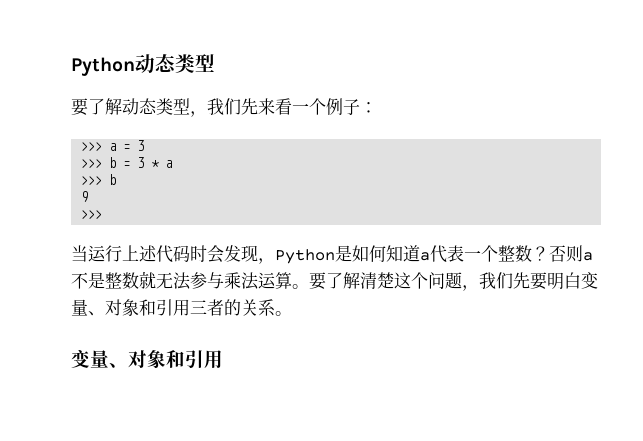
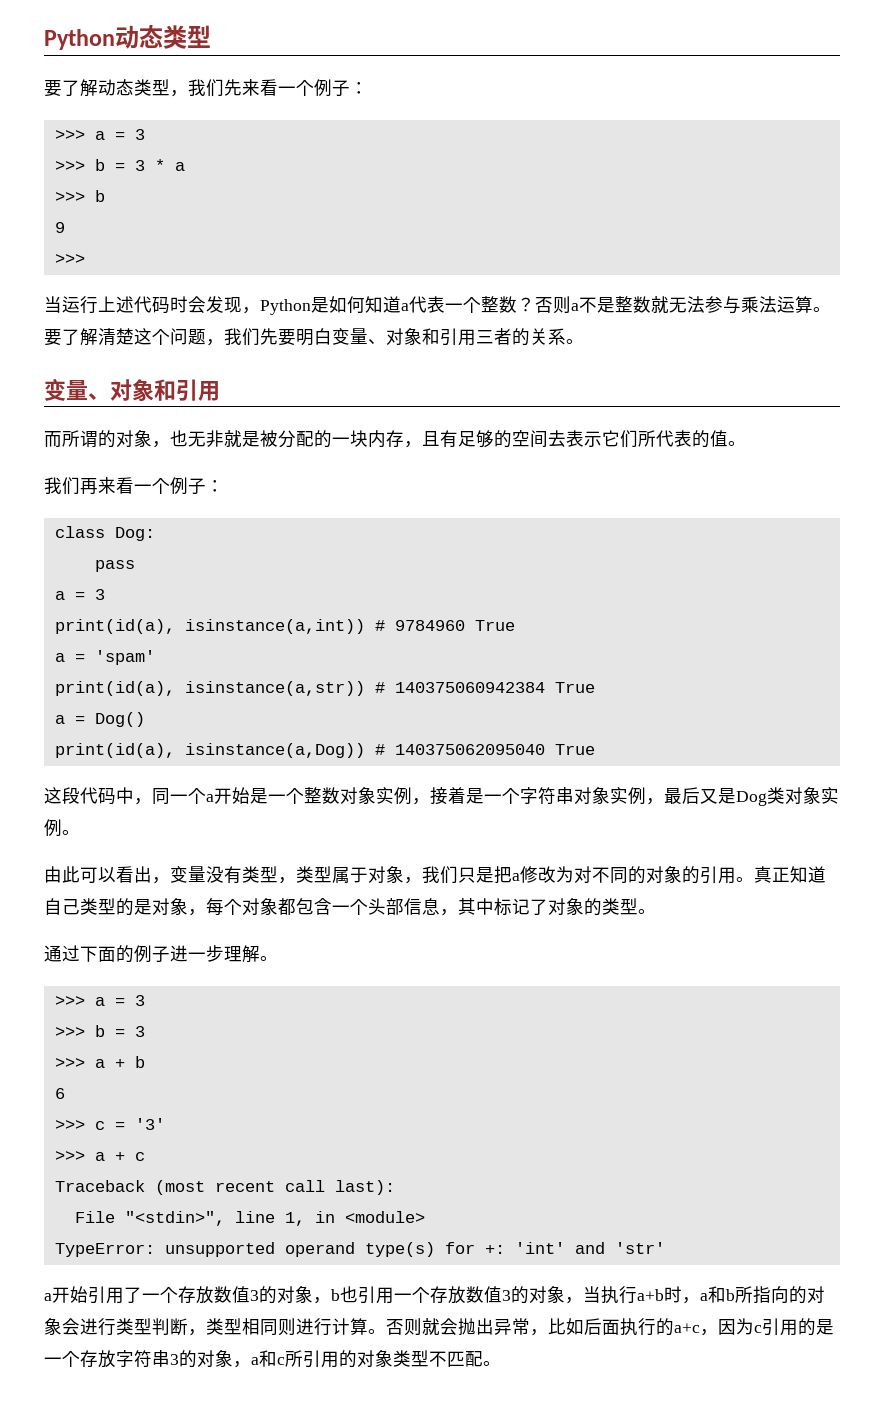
+ 而所谓的对象，也无非就是被分配的一块内存，且有足够的空间去表示它们所代表的值。
+ 我们再来看一个例子：
+ class Dog:
+ pass
+ a = 3
+ print(id(a), isinstance(a,int)) # 9784960 True
+ a = 'spam'
+ print(id(a), isinstance(a,str)) # 140375060942384 True
+ a = Dog()
+ print(id(a), isinstance(a,Dog)) # 140375062095040 True
+ 这段代码中，同一个a开始是一个整数对象实例，接着是一个字符串对象实例，最后又是Dog类对象实例。
+ 由此可以看出，变量没有类型，类型属于对象，我们只是把a修改为对不同的对象的引用。真正知道自己类型的是对象，每个对象都包含一个头部信息，其中标记了对象的类型。
+ 通过下面的例子进一步理解。
+ >>> a = 3
+ >>> b = 3
+ >>> a + b
+ 6
+ >>> c = '3'
+ >>> a + c
+ Traceback (most recent call last):
+ File "<stdin>", line 1, in <module>
+ TypeError: unsupported operand type(s) for +: 'int' and 'str'
+ a开始引用了一个存放数值3的对象，b也引用一个存放数值3的对象，当执行a+b时，a和b所指向的对象会进行类型判断，类型相同则进行计算。否则就会抛出异常，比如后面执行的a+c，因为c引用的是一个存放字符串3的对象，a和c所引用的对象类型不匹配。

